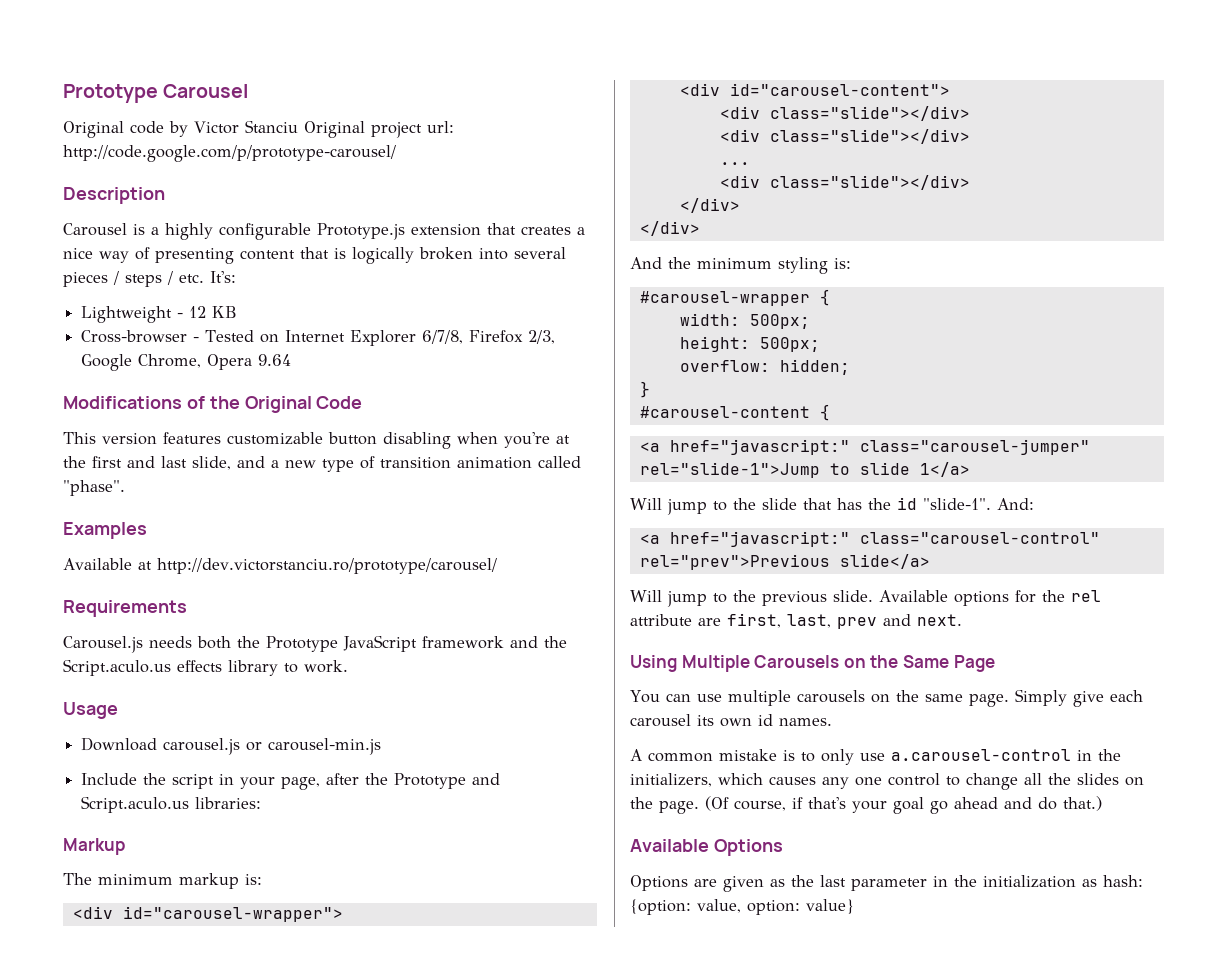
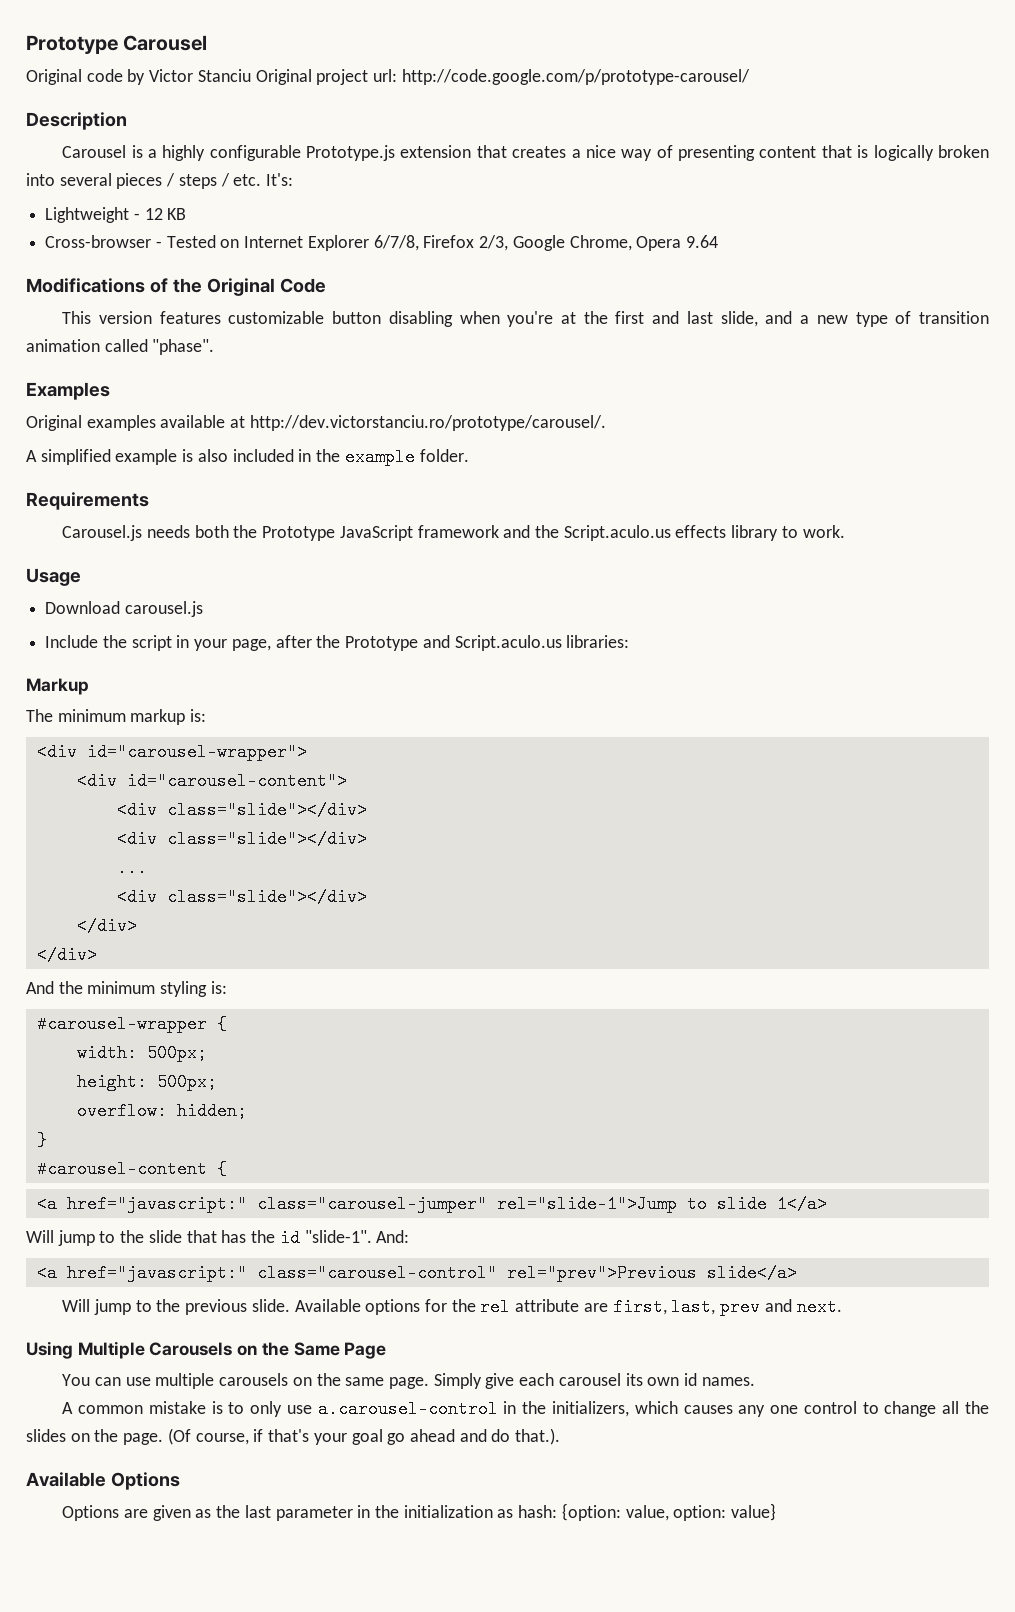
- Available at http://dev.victorstanciu.ro/prototype/carousel/
+ Original examples available at http://dev.victorstanciu.ro/prototype/carousel/.
+ A simplified example is also included in the example folder.
- Download carousel.js or carousel-min.js
+ Download carousel.js
- (Of course, if that's your goal go ahead and do that.)
+ (Of course, if that's your goal go ahead and do that.).

